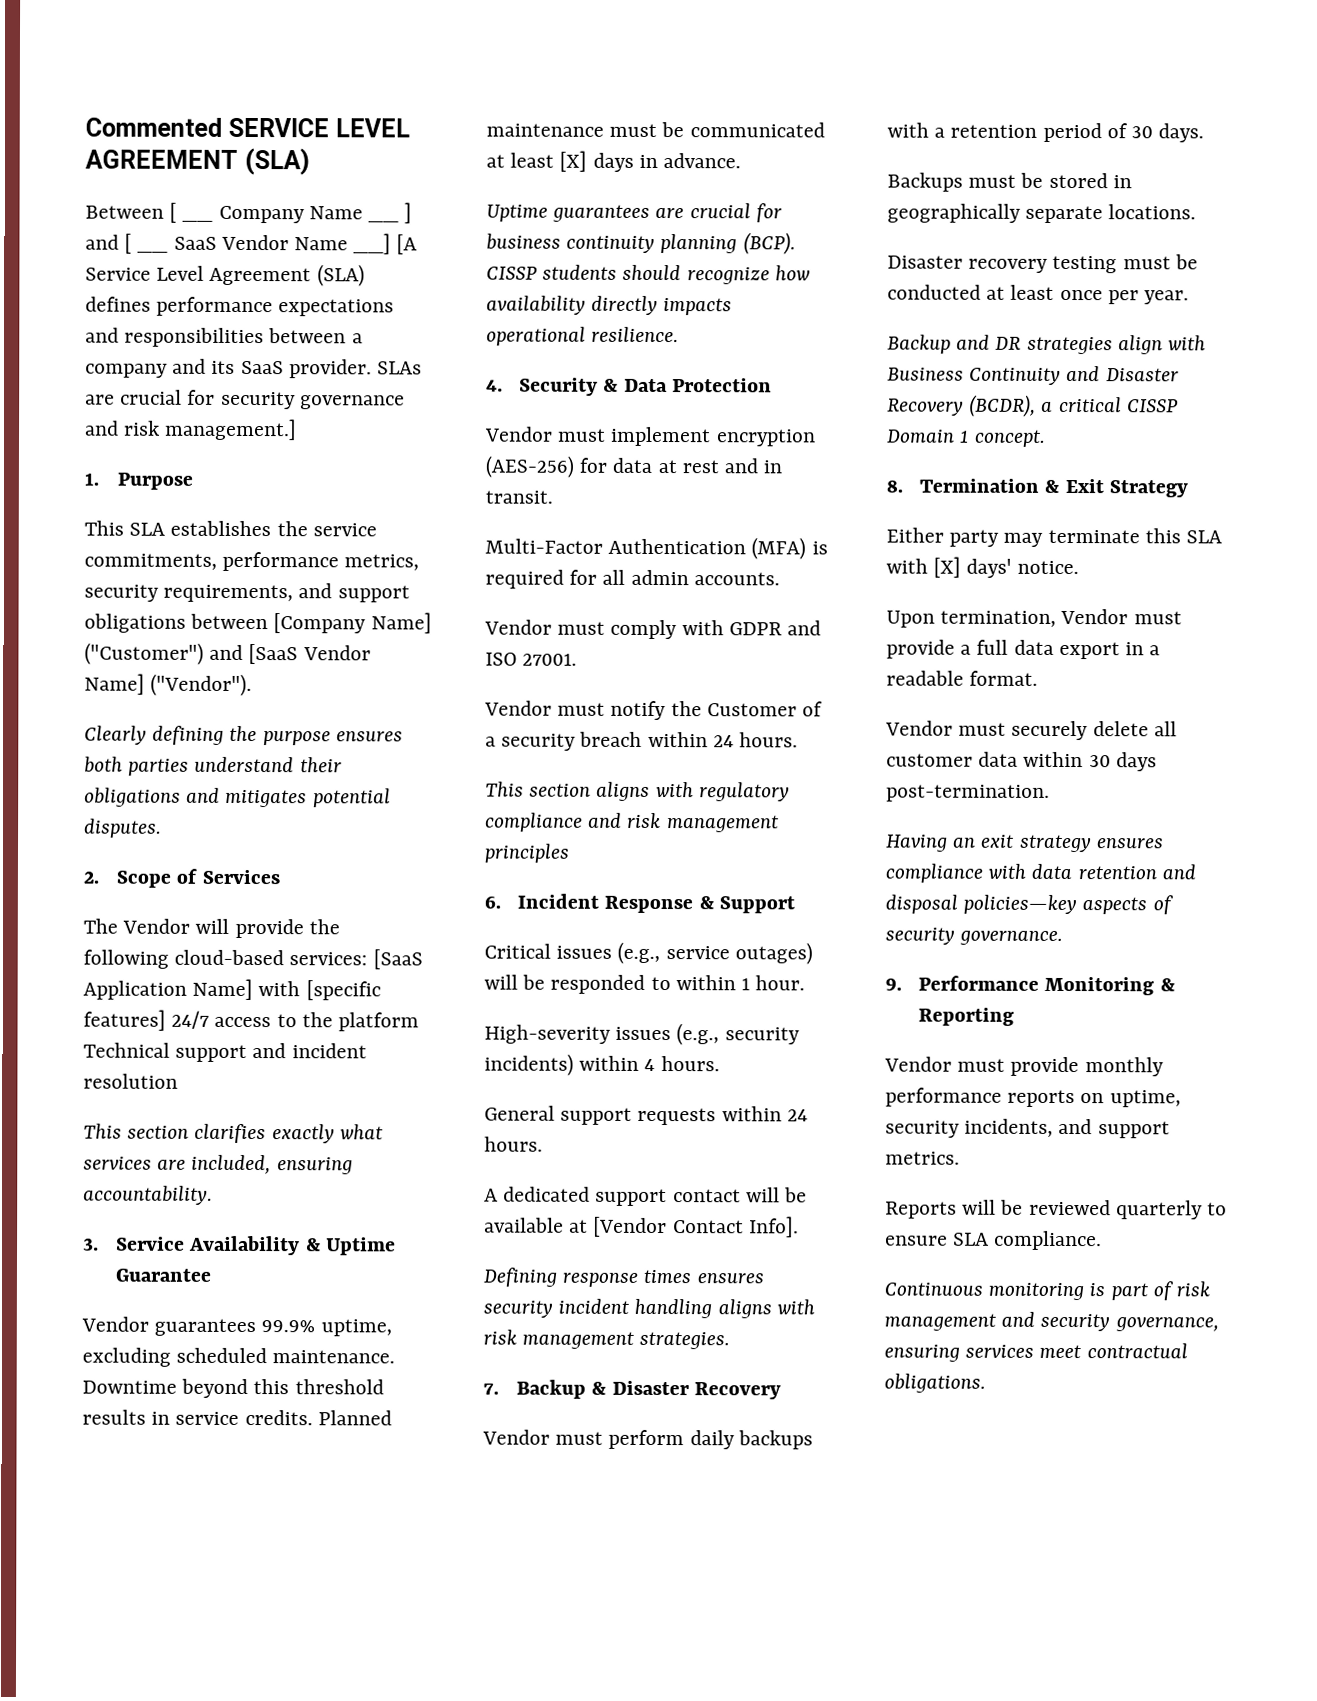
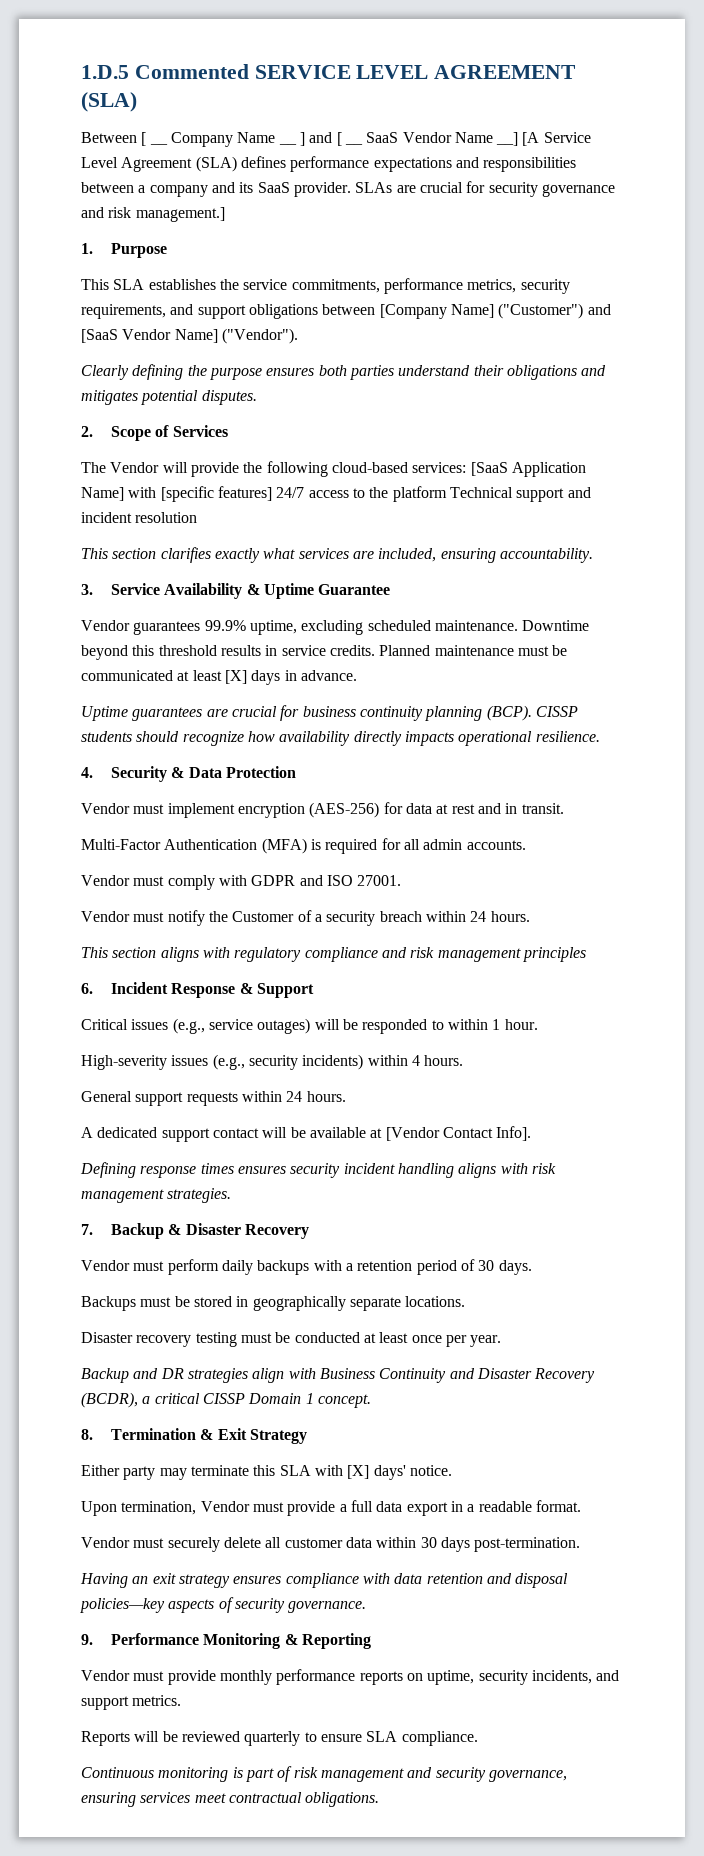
- Commented SERVICE LEVEL AGREEMENT (SLA)
+ 1.D.5 Commented SERVICE LEVEL AGREEMENT (SLA)

